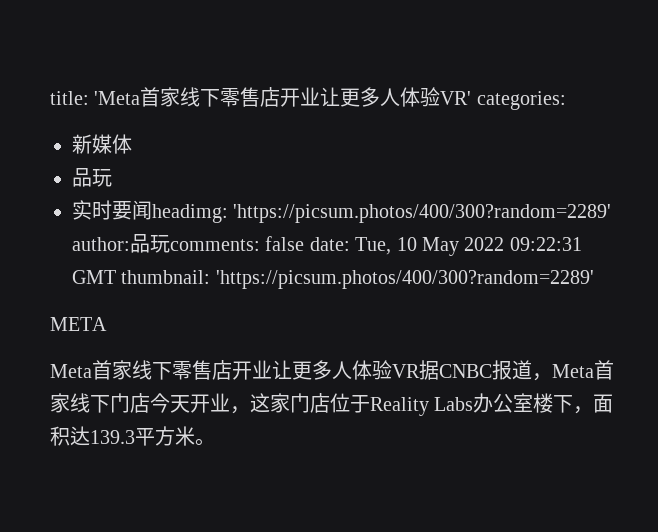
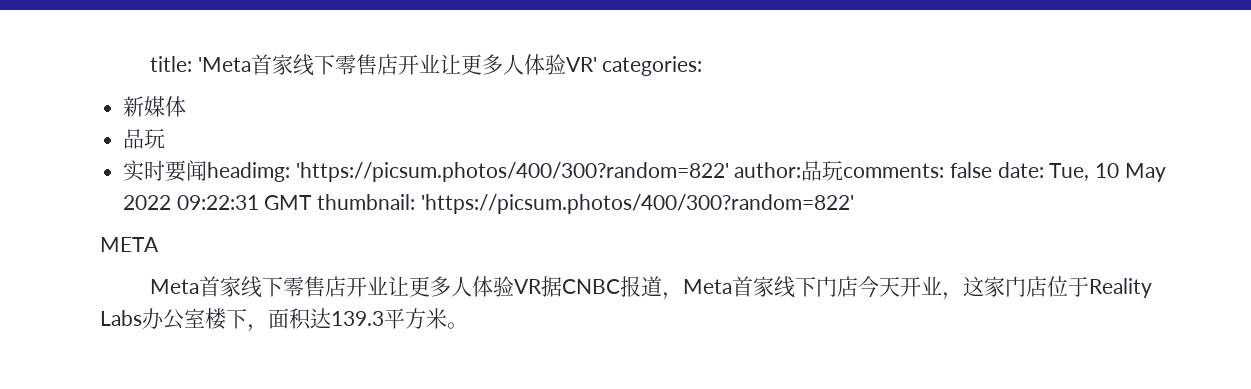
- 实时要闻headimg: 'https://picsum.photos/400/300?random=2289' author:品玩comments: false date: Tue, 10 May 2022 09:22:31 GMT thumbnail: 'https://picsum.photos/400/300?random=2289'
+ 实时要闻headimg: 'https://picsum.photos/400/300?random=822' author:品玩comments: false date: Tue, 10 May 2022 09:22:31 GMT thumbnail: 'https://picsum.photos/400/300?random=822'

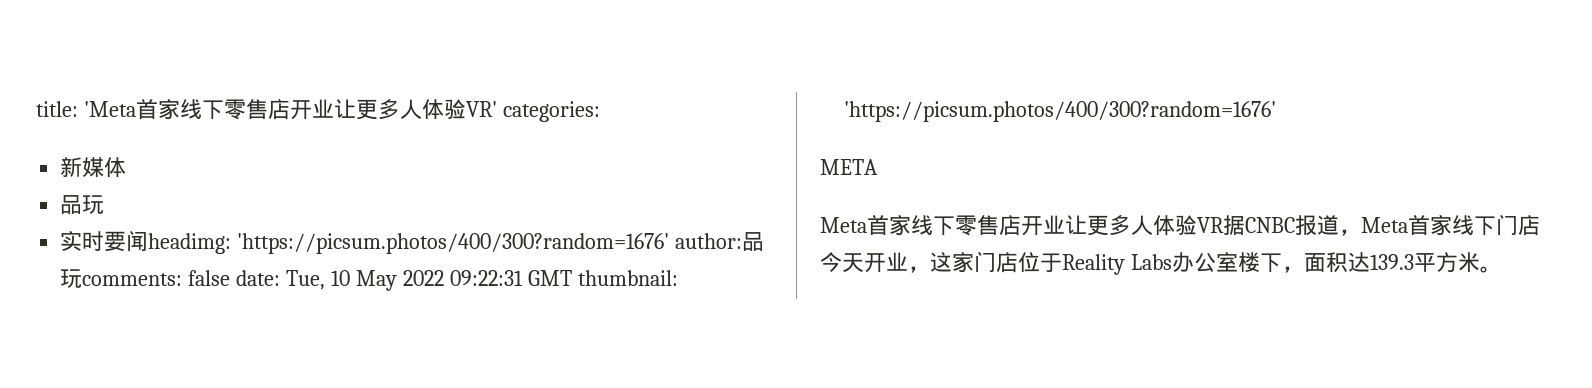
- 实时要闻headimg: 'https://picsum.photos/400/300?random=822' author:品玩comments: false date: Tue, 10 May 2022 09:22:31 GMT thumbnail: 'https://picsum.photos/400/300?random=822'
+ 实时要闻headimg: 'https://picsum.photos/400/300?random=1676' author:品玩comments: false date: Tue, 10 May 2022 09:22:31 GMT thumbnail: 'https://picsum.photos/400/300?random=1676'

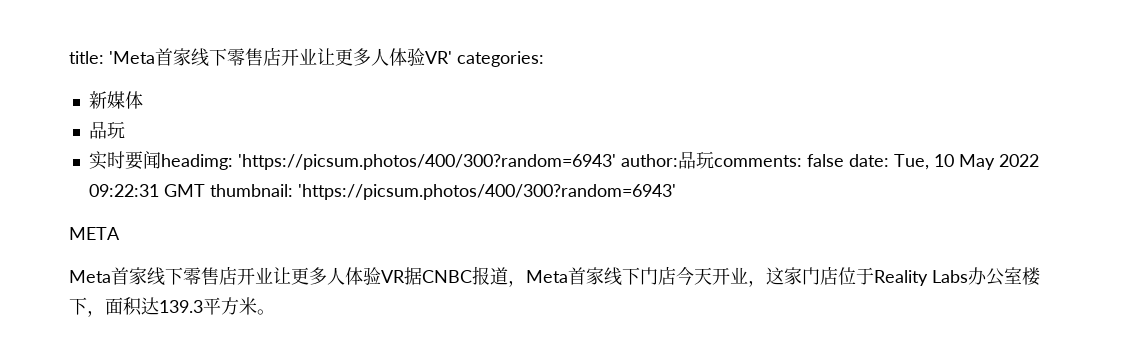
- 实时要闻headimg: 'https://picsum.photos/400/300?random=1676' author:品玩comments: false date: Tue, 10 May 2022 09:22:31 GMT thumbnail: 'https://picsum.photos/400/300?random=1676'
+ 实时要闻headimg: 'https://picsum.photos/400/300?random=6943' author:品玩comments: false date: Tue, 10 May 2022 09:22:31 GMT thumbnail: 'https://picsum.photos/400/300?random=6943'

